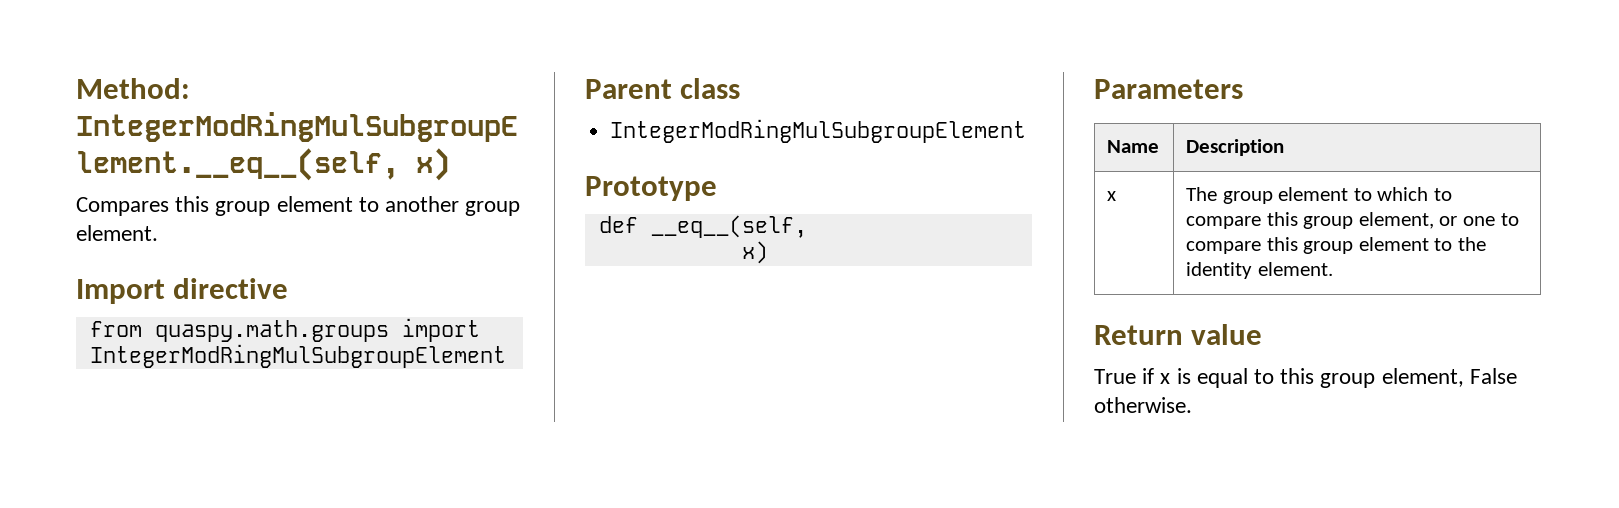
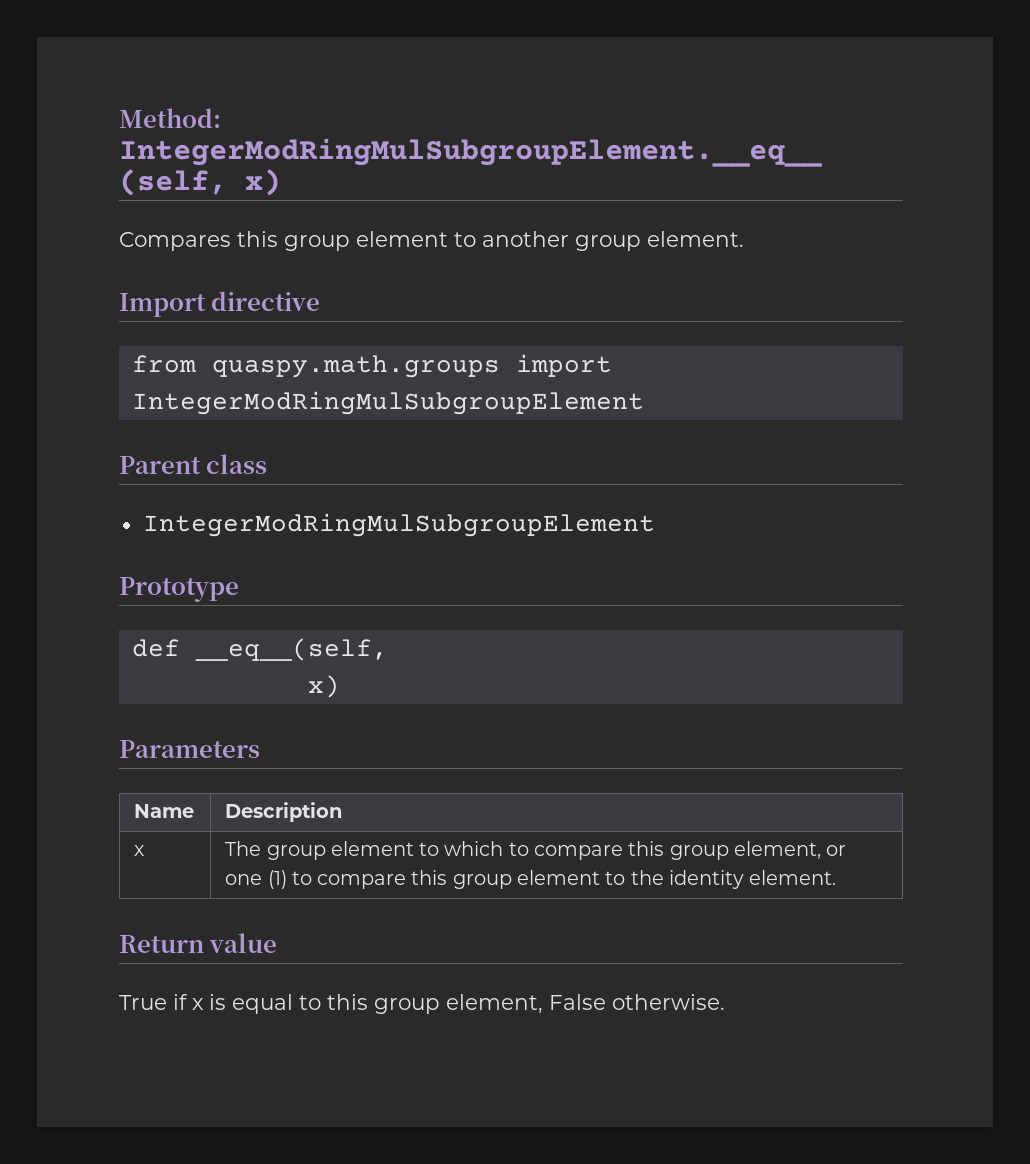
- x | The group element to which to compare this group element, or one to compare this group element to the identity element.
+ x | The group element to which to compare this group element, or one (1) to compare this group element to the identity element.

